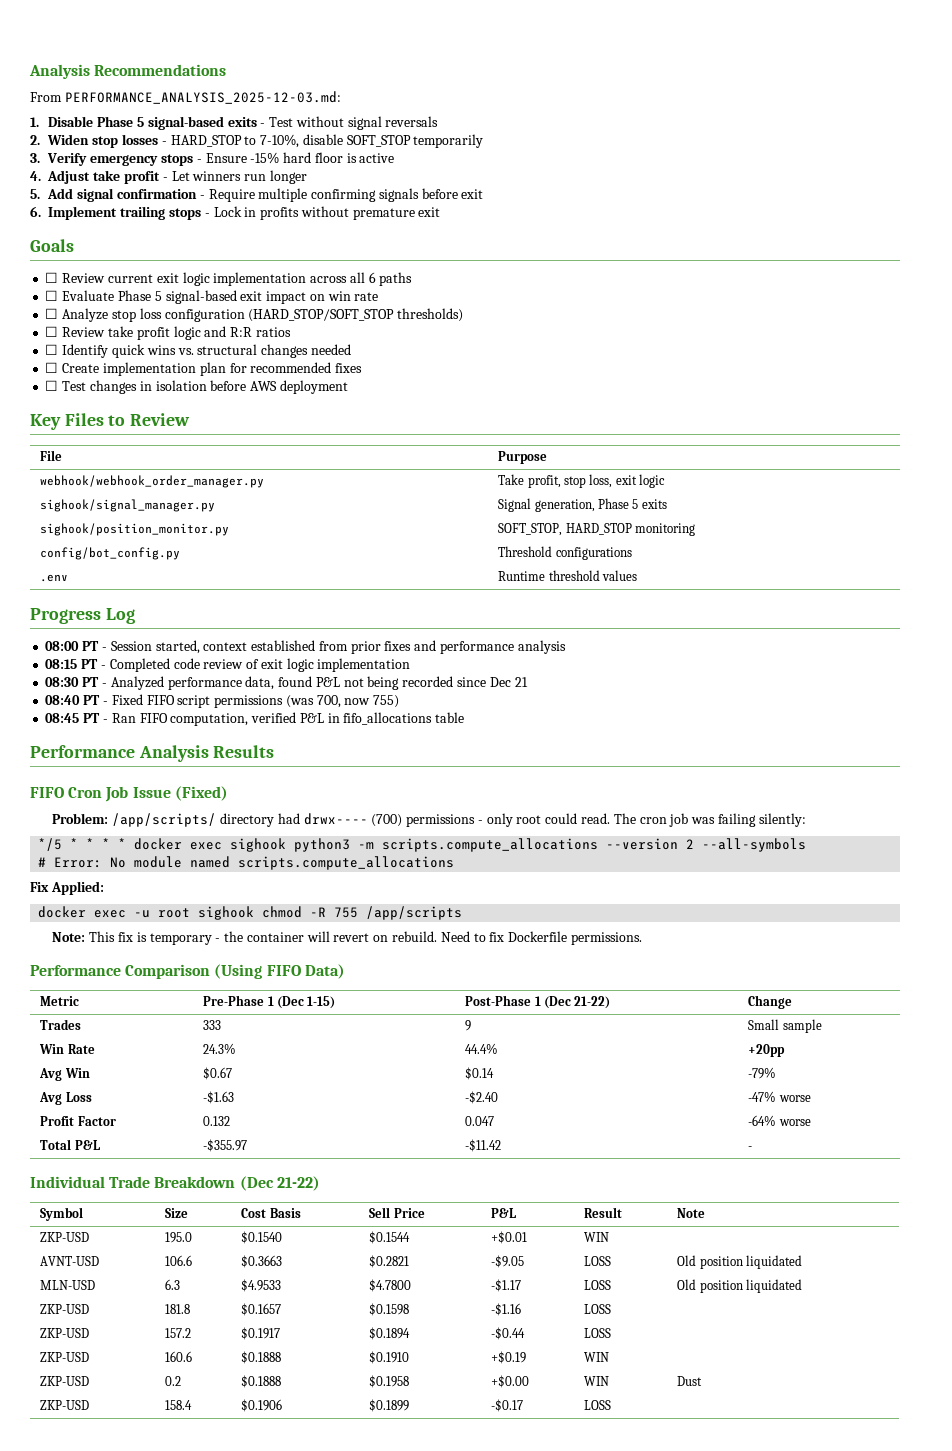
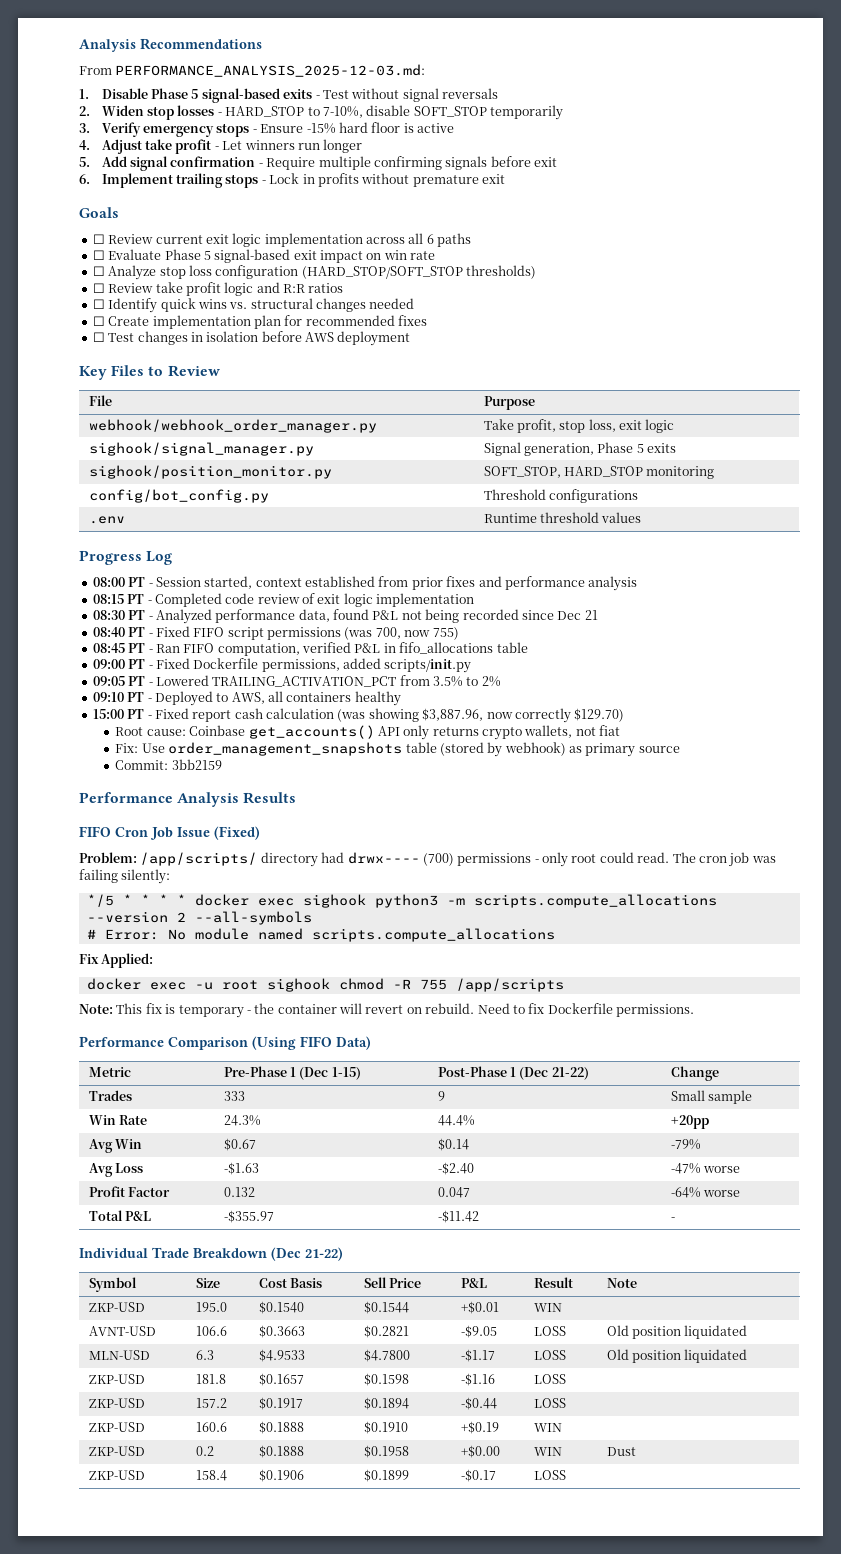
+ 09:00 PT - Fixed Dockerfile permissions, added scripts/init.py
+ 09:05 PT - Lowered TRAILING_ACTIVATION_PCT from 3.5% to 2%
+ 09:10 PT - Deployed to AWS, all containers healthy
+ 15:00 PT - Fixed report cash calculation (was showing $3,887.96, now correctly $129.70)
+ Root cause: Coinbase get_accounts() API only returns crypto wallets, not fiat
+ Fix: Use order_management_snapshots table (stored by webhook) as primary source
+ Commit: 3bb2159

